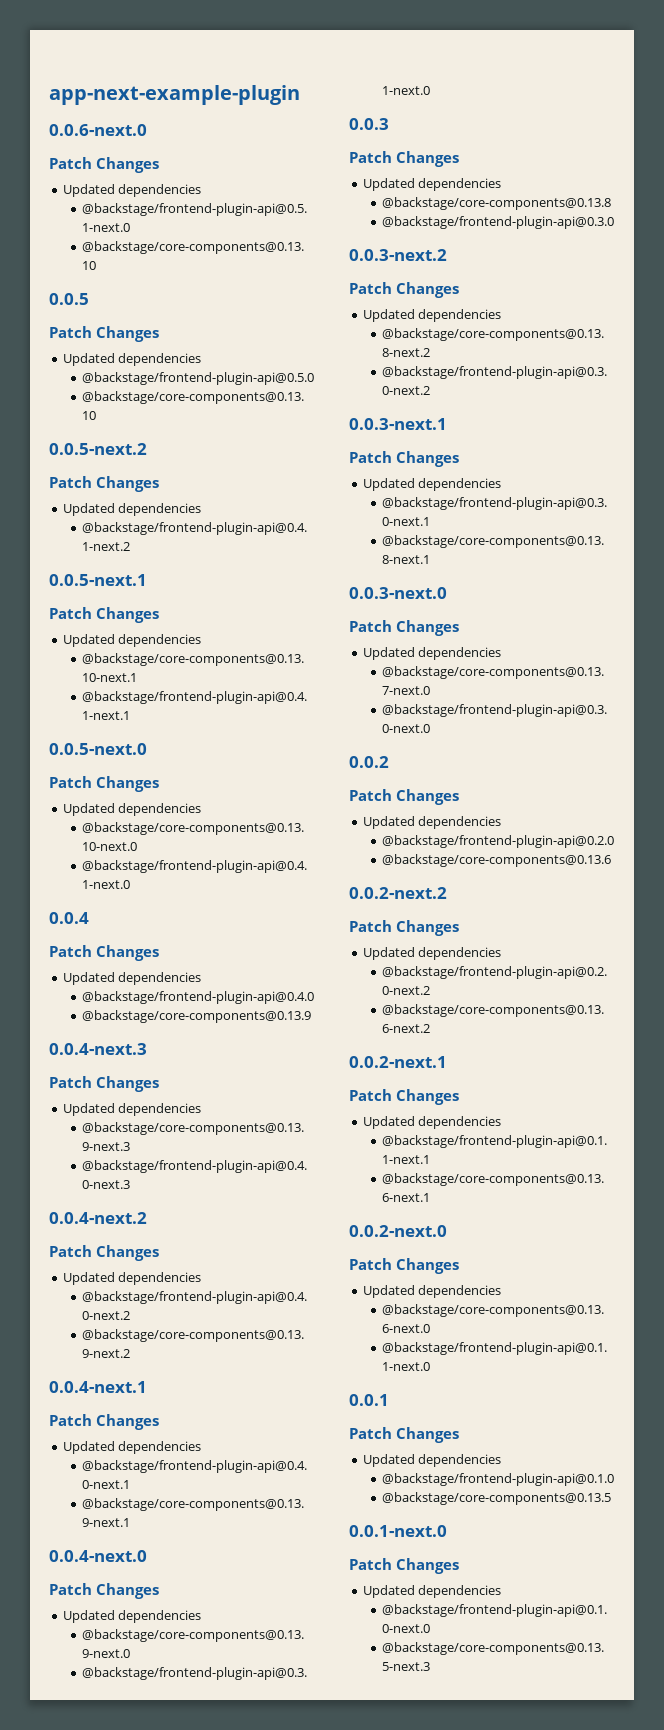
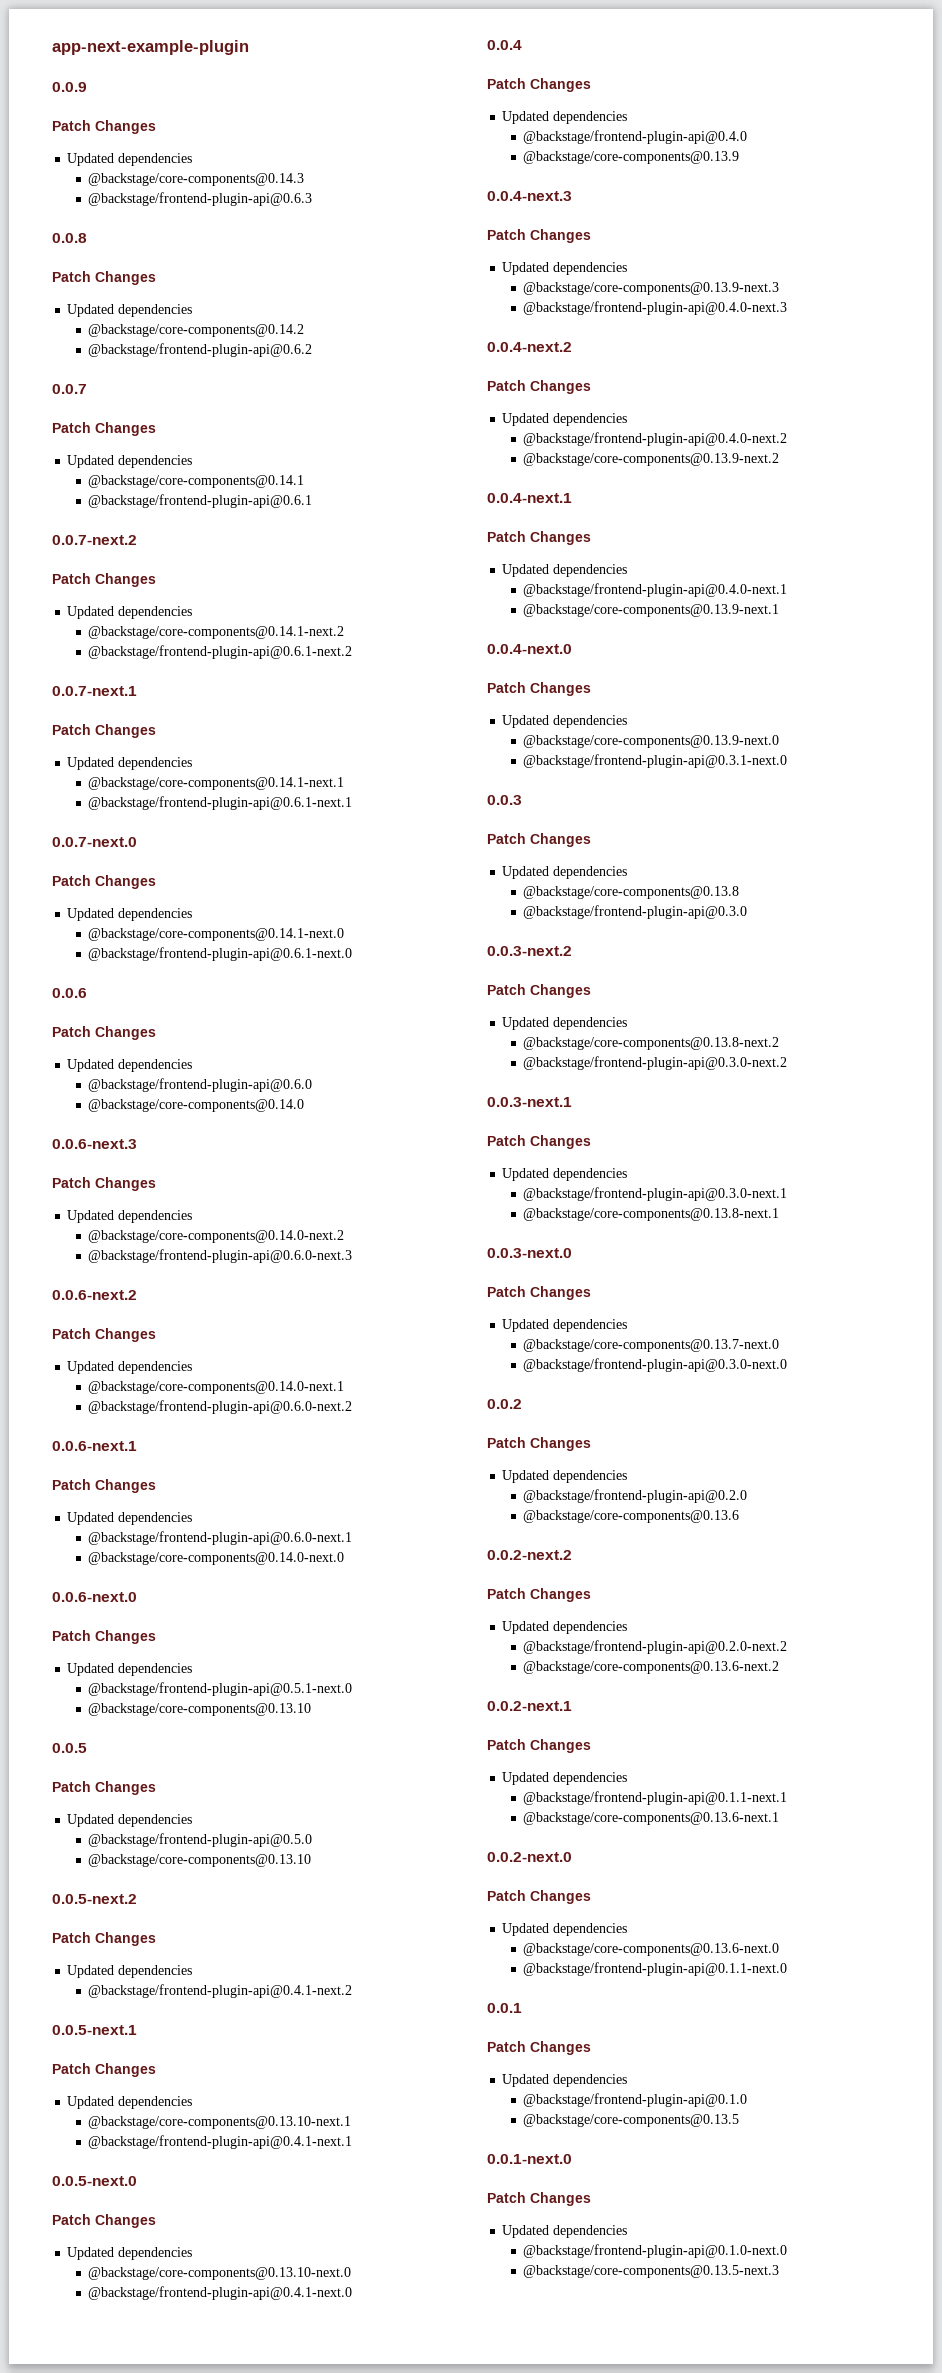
+ 0.0.9
+ Patch Changes
+ Updated dependencies
+ @backstage/core-components@0.14.3
+ @backstage/frontend-plugin-api@0.6.3
+ 0.0.8
+ Patch Changes
+ Updated dependencies
+ @backstage/core-components@0.14.2
+ @backstage/frontend-plugin-api@0.6.2
+ 0.0.7
+ Patch Changes
+ Updated dependencies
+ @backstage/core-components@0.14.1
+ @backstage/frontend-plugin-api@0.6.1
+ 0.0.7-next.2
+ Patch Changes
+ Updated dependencies
+ @backstage/core-components@0.14.1-next.2
+ @backstage/frontend-plugin-api@0.6.1-next.2
+ 0.0.7-next.1
+ Patch Changes
+ Updated dependencies
+ @backstage/core-components@0.14.1-next.1
+ @backstage/frontend-plugin-api@0.6.1-next.1
+ 0.0.7-next.0
+ Patch Changes
+ Updated dependencies
+ @backstage/core-components@0.14.1-next.0
+ @backstage/frontend-plugin-api@0.6.1-next.0
+ 0.0.6
+ Patch Changes
+ Updated dependencies
+ @backstage/frontend-plugin-api@0.6.0
+ @backstage/core-components@0.14.0
+ 0.0.6-next.3
+ Patch Changes
+ Updated dependencies
+ @backstage/core-components@0.14.0-next.2
+ @backstage/frontend-plugin-api@0.6.0-next.3
+ 0.0.6-next.2
+ Patch Changes
+ Updated dependencies
+ @backstage/core-components@0.14.0-next.1
+ @backstage/frontend-plugin-api@0.6.0-next.2
+ 0.0.6-next.1
+ Patch Changes
+ Updated dependencies
+ @backstage/frontend-plugin-api@0.6.0-next.1
+ @backstage/core-components@0.14.0-next.0

